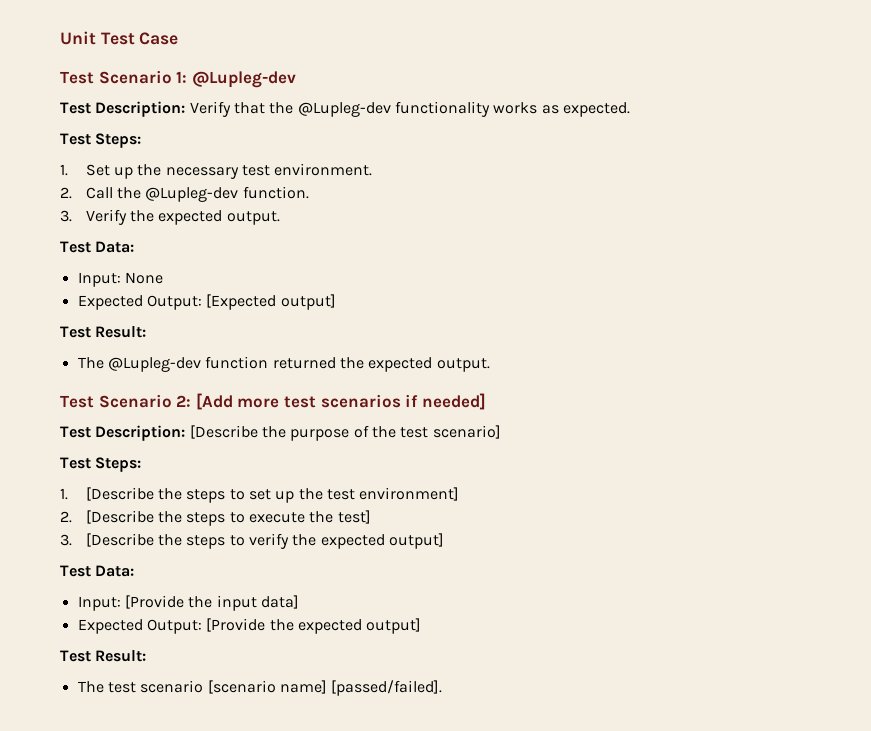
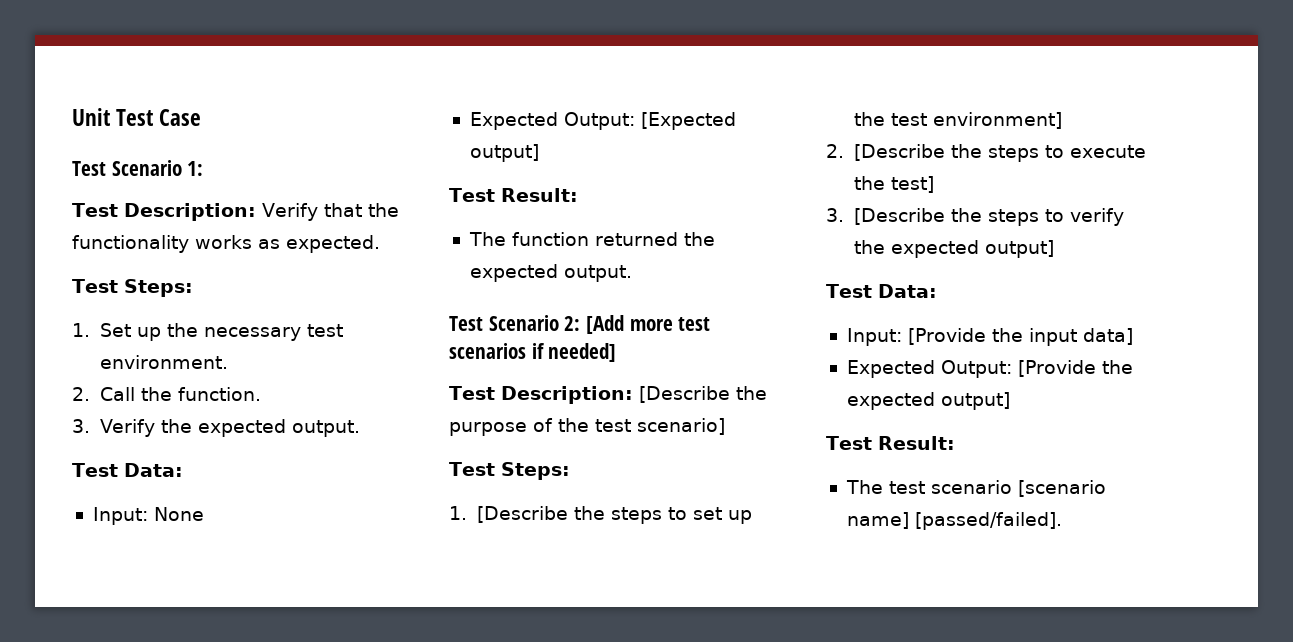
- Test Scenario 1: @Lupleg-dev
+ Test Scenario 1:
- Test Description: Verify that the @Lupleg-dev functionality works as expected.
+ Test Description: Verify that the functionality works as expected.
- 2. Call the @Lupleg-dev function.
+ 2. Call the function.
- The @Lupleg-dev function returned the expected output.
+ The function returned the expected output.

